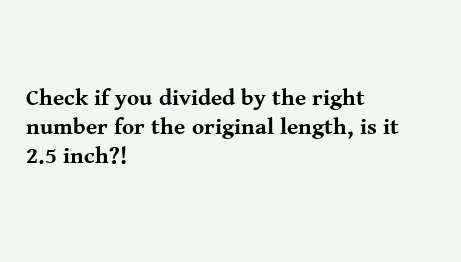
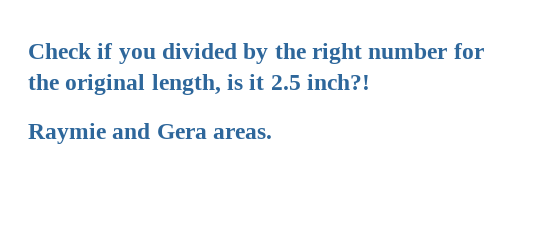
+ Raymie and Gera areas.

